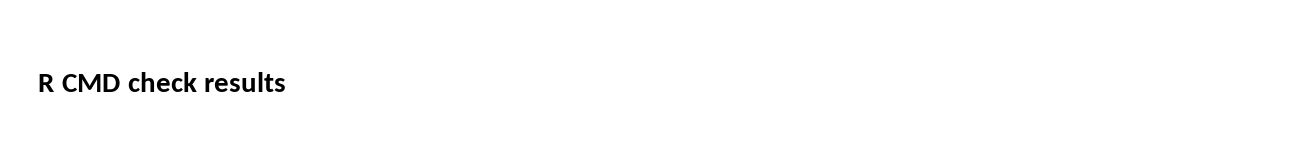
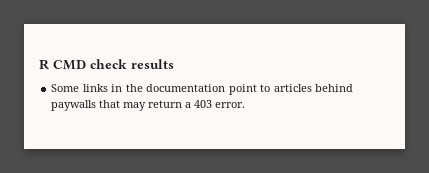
+ Some links in the documentation point to articles behind paywalls that may return a 403 error.

